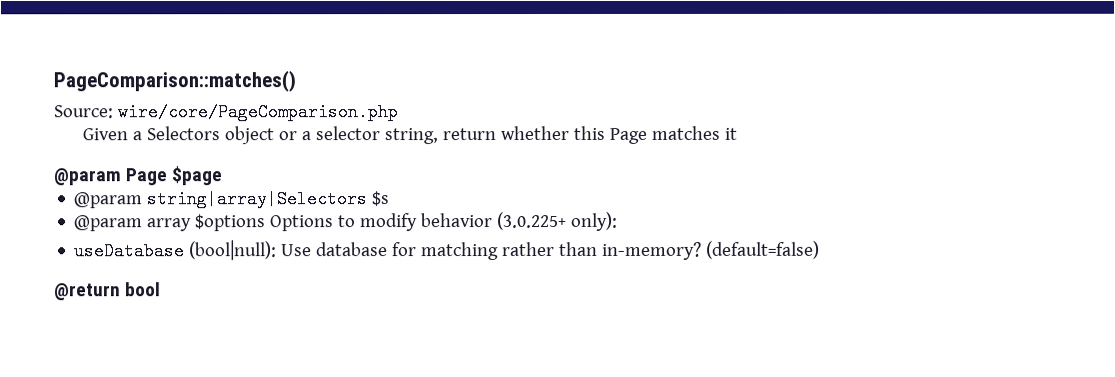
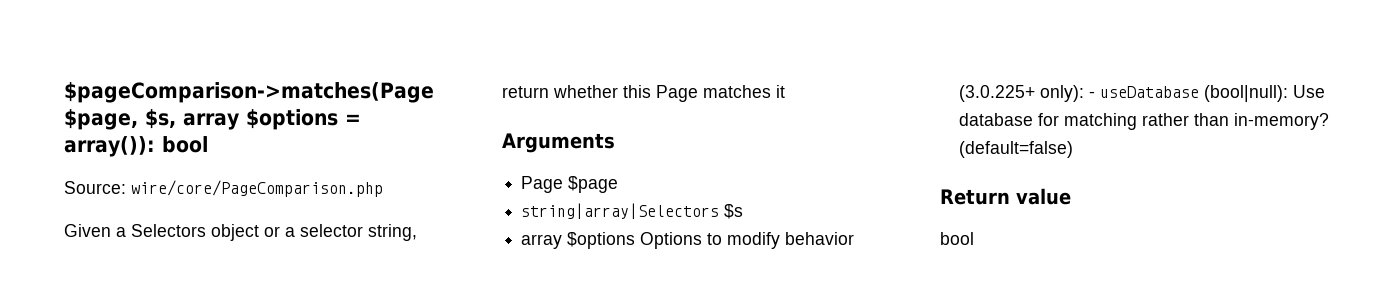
- PageComparison::matches()
+ $pageComparison->matches(Page $page, $s, array $options = array()): bool
- @param Page $page
+ Arguments
+ Page $page
- @param string|array|Selectors $s
+ string|array|Selectors $s
- @param array $options Options to modify behavior (3.0.225+ only):
- useDatabase (bool|null): Use database for matching rather than in-memory?
+ array $options Options to modify behavior (3.0.225+ only): - useDatabase (bool|null): Use database for matching rather than in-memory?
- @return bool
+ Return value
+ bool

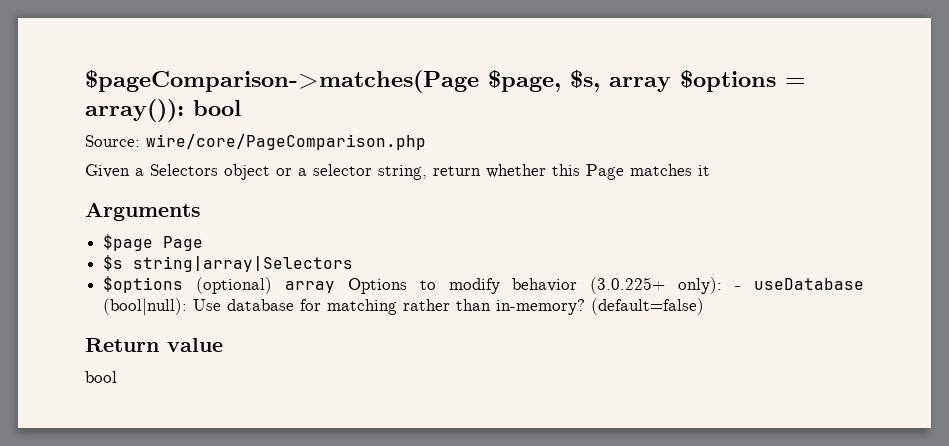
- Page $page
- string|array|Selectors $s
- array $options Options to modify behavior (3.0.225+ only): - useDatabase (bool|null): Use database for matching rather than in-memory?
+ $page Page
+ $s string|array|Selectors
+ $options (optional) array Options to modify behavior (3.0.225+ only): - useDatabase (bool|null): Use database for matching rather than in-memory?

